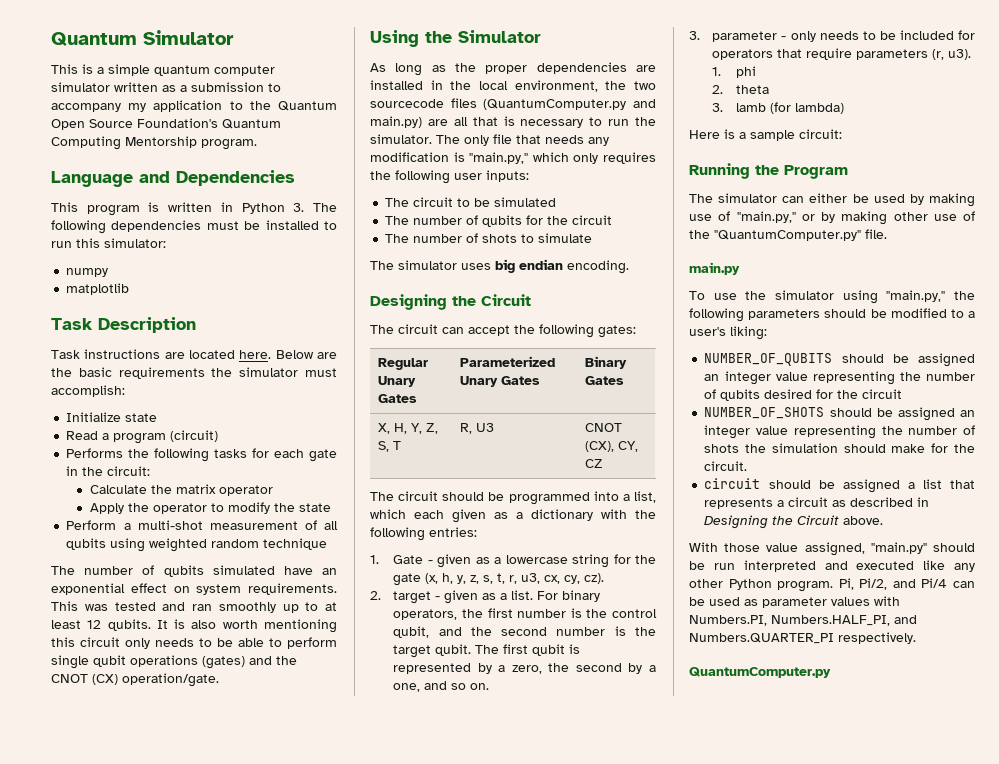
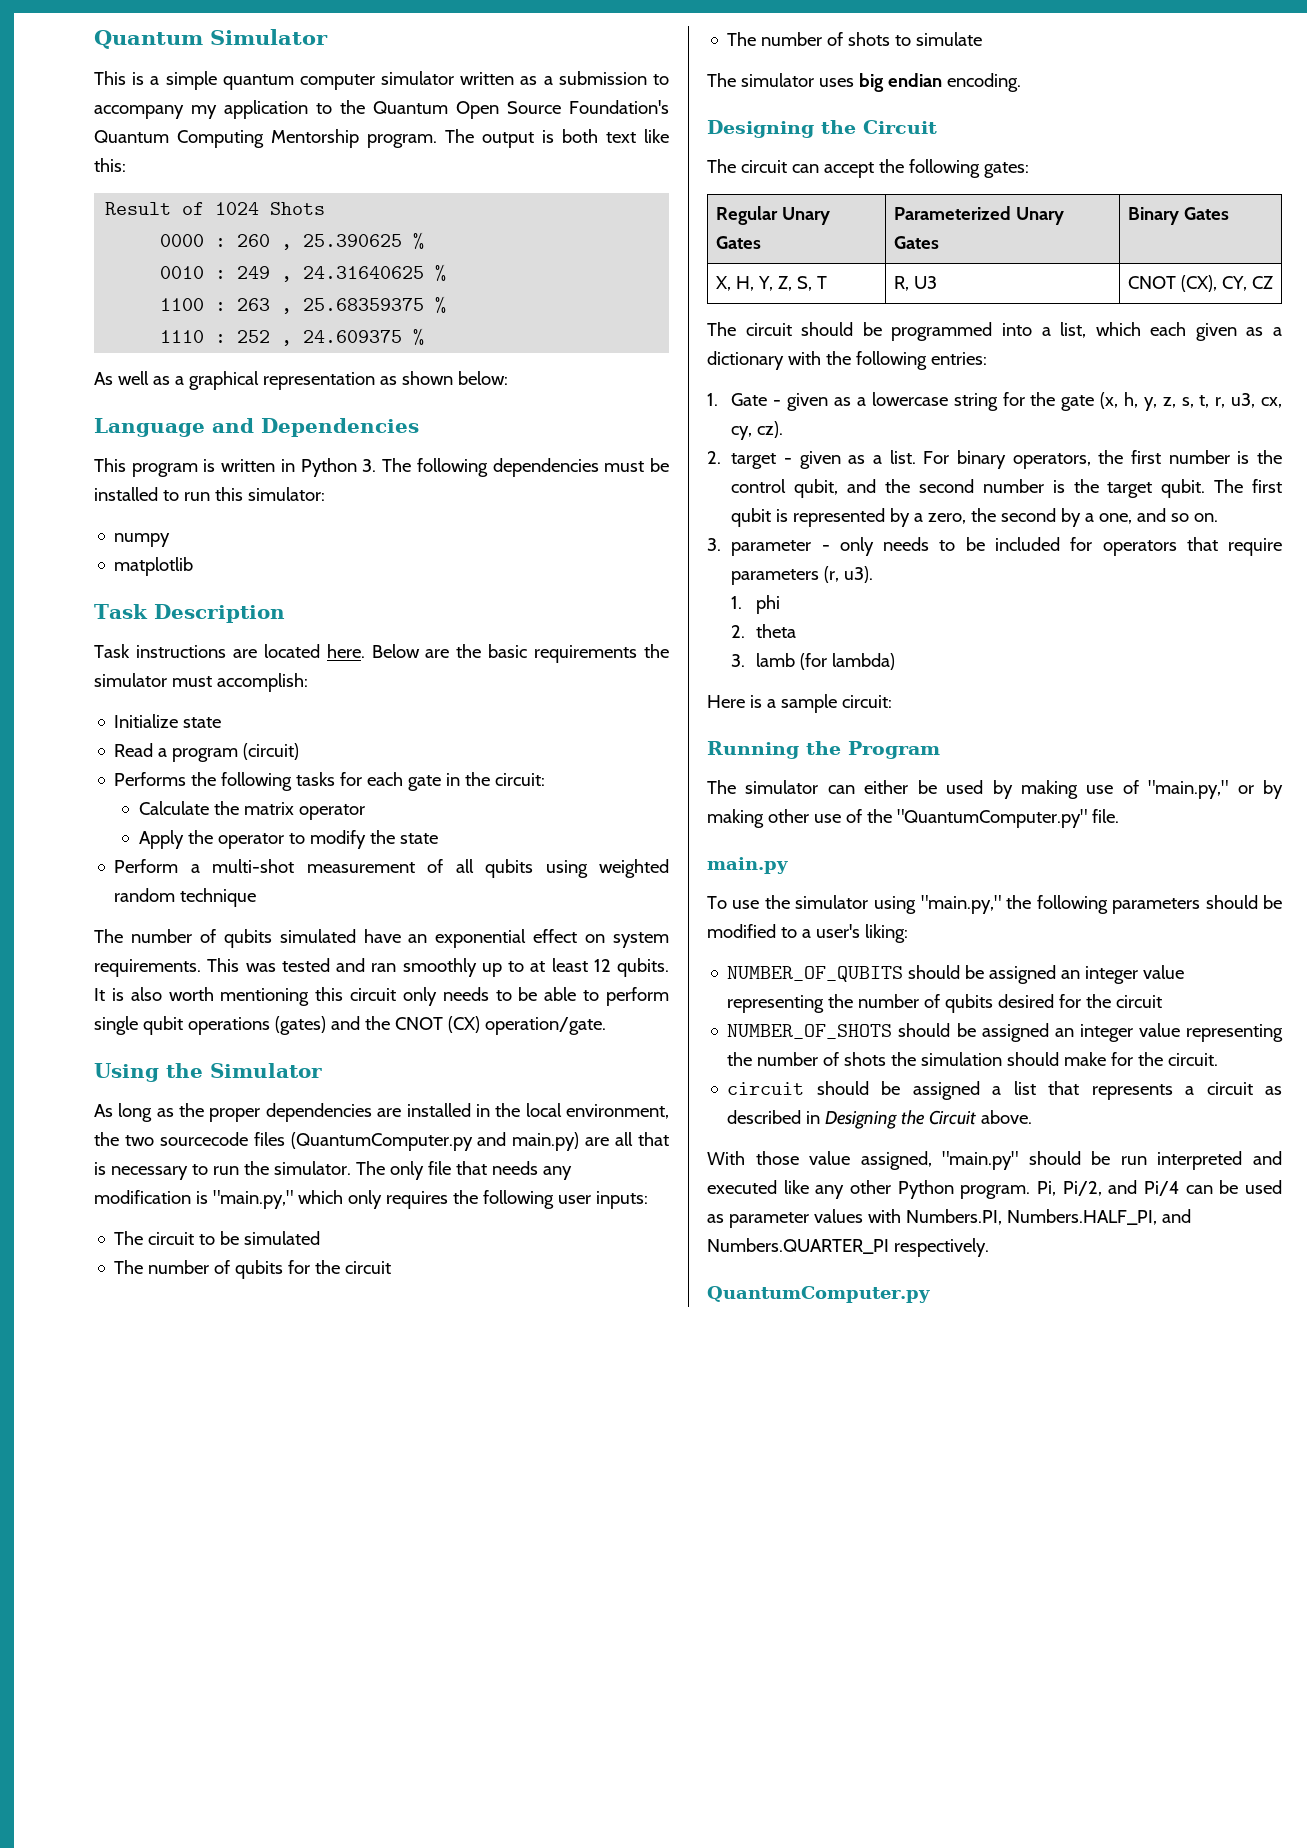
+ The output is both text like this:
+ Result of 1024 Shots
+ 0000 : 260 , 25.390625 %
+ 0010 : 249 , 24.31640625 %
+ 1100 : 263 , 25.68359375 %
+ 1110 : 252 , 24.609375 %
+ As well as a graphical representation as shown below:

